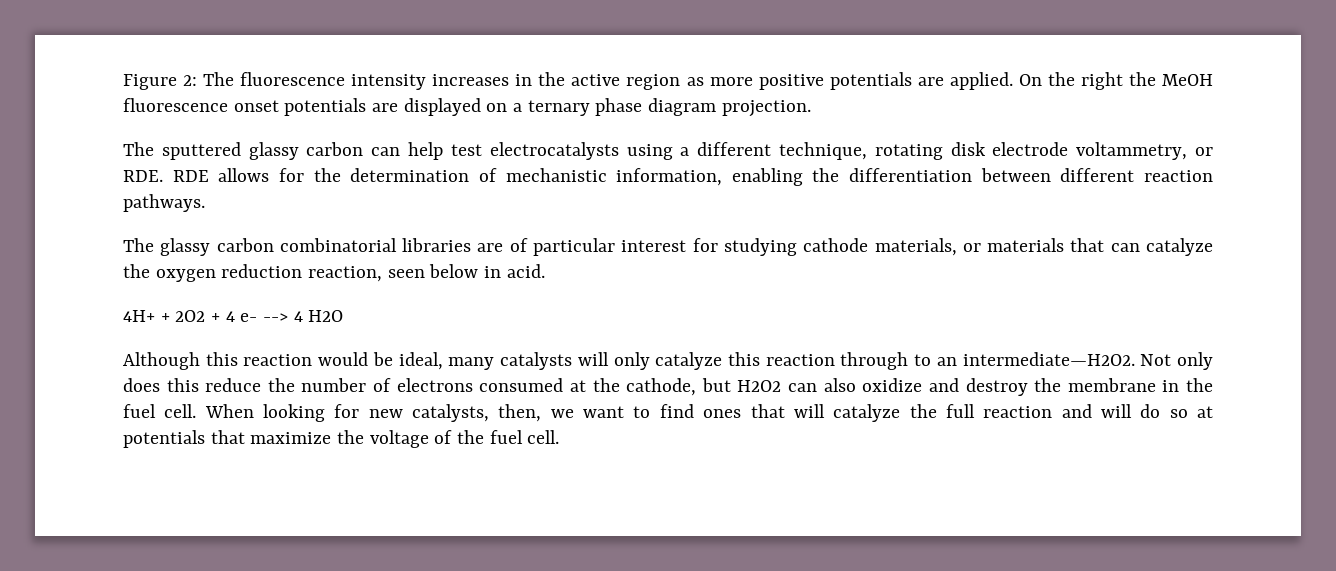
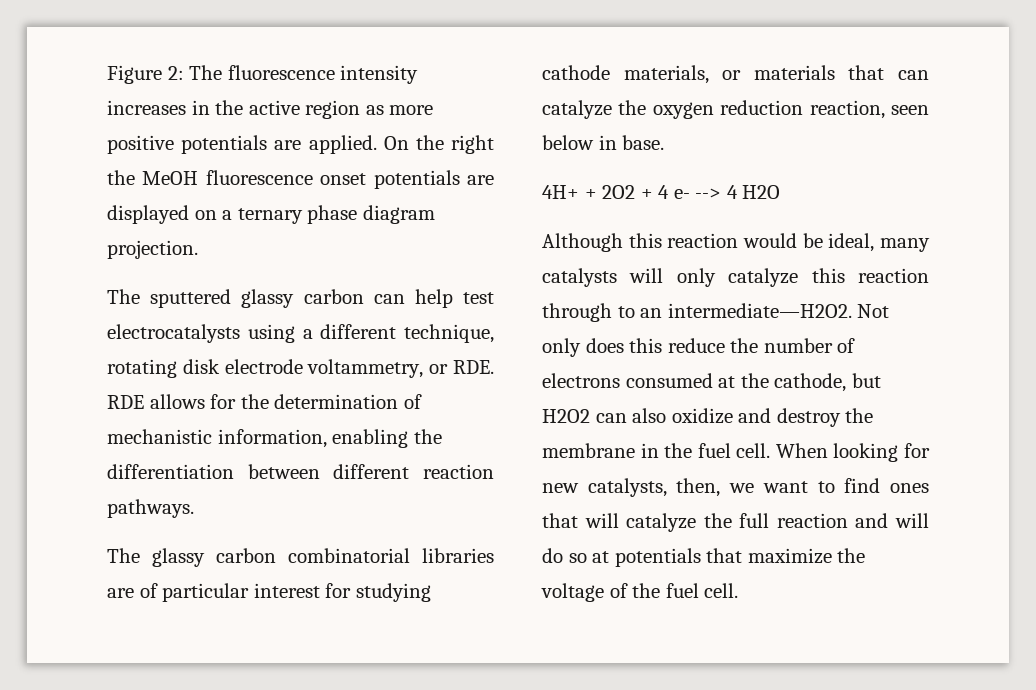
- The glassy carbon combinatorial libraries are of particular interest for studying cathode materials, or materials that can catalyze the oxygen reduction reaction, seen below in acid.
+ The glassy carbon combinatorial libraries are of particular interest for studying cathode materials, or materials that can catalyze the oxygen reduction reaction, seen below in base.

